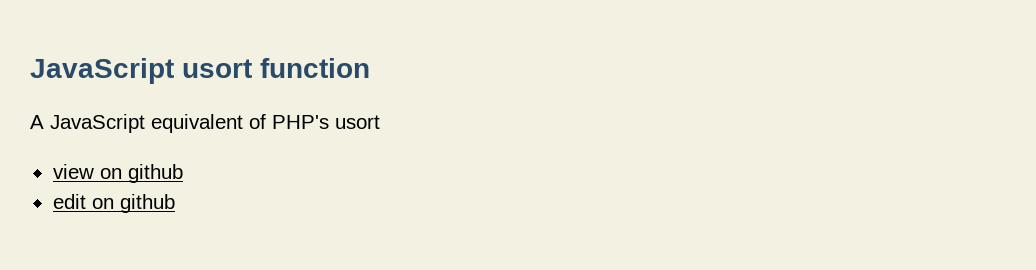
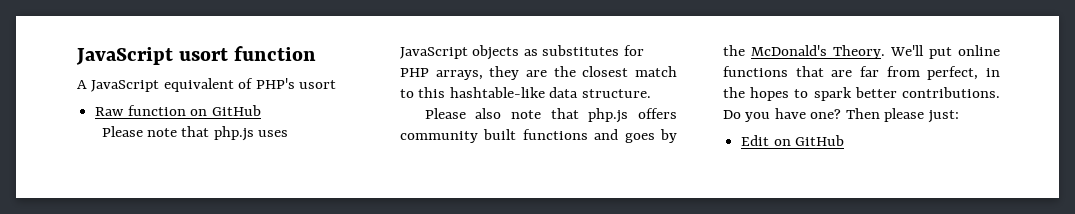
- view on github
- edit on github
+ Raw function on GitHub
+ Please note that php.js uses JavaScript objects as substitutes for PHP arrays, they are the closest match to this hashtable-like data structure.
+ Please also note that php.js offers community built functions and goes by the McDonald's Theory. We'll put online functions that are far from perfect, in the hopes to spark better contributions. Do you have one? Then please just:
+ Edit on GitHub

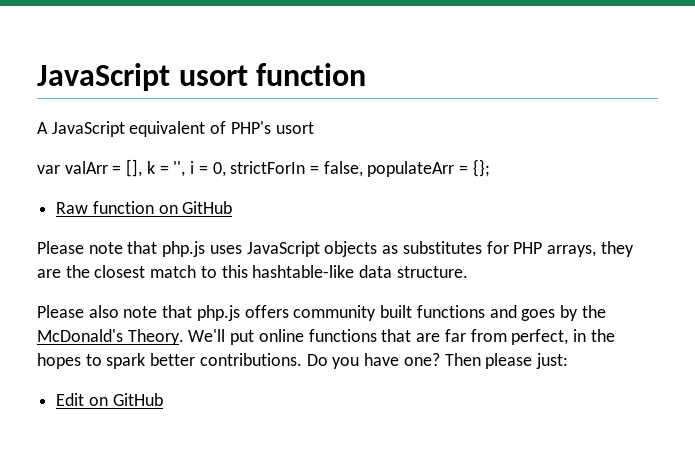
+ var valArr = [], k = '', i = 0, strictForIn = false, populateArr = {};

